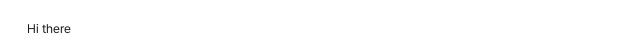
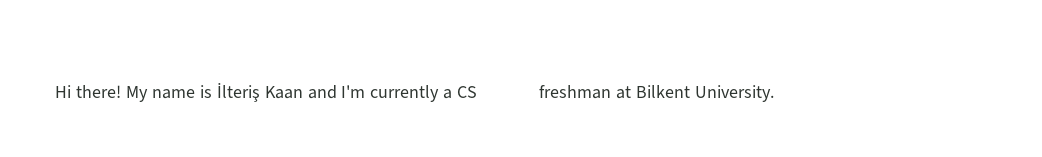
- Hi there
+ Hi there! My name is İlteriş Kaan and I'm currently a CS freshman at Bilkent University.

